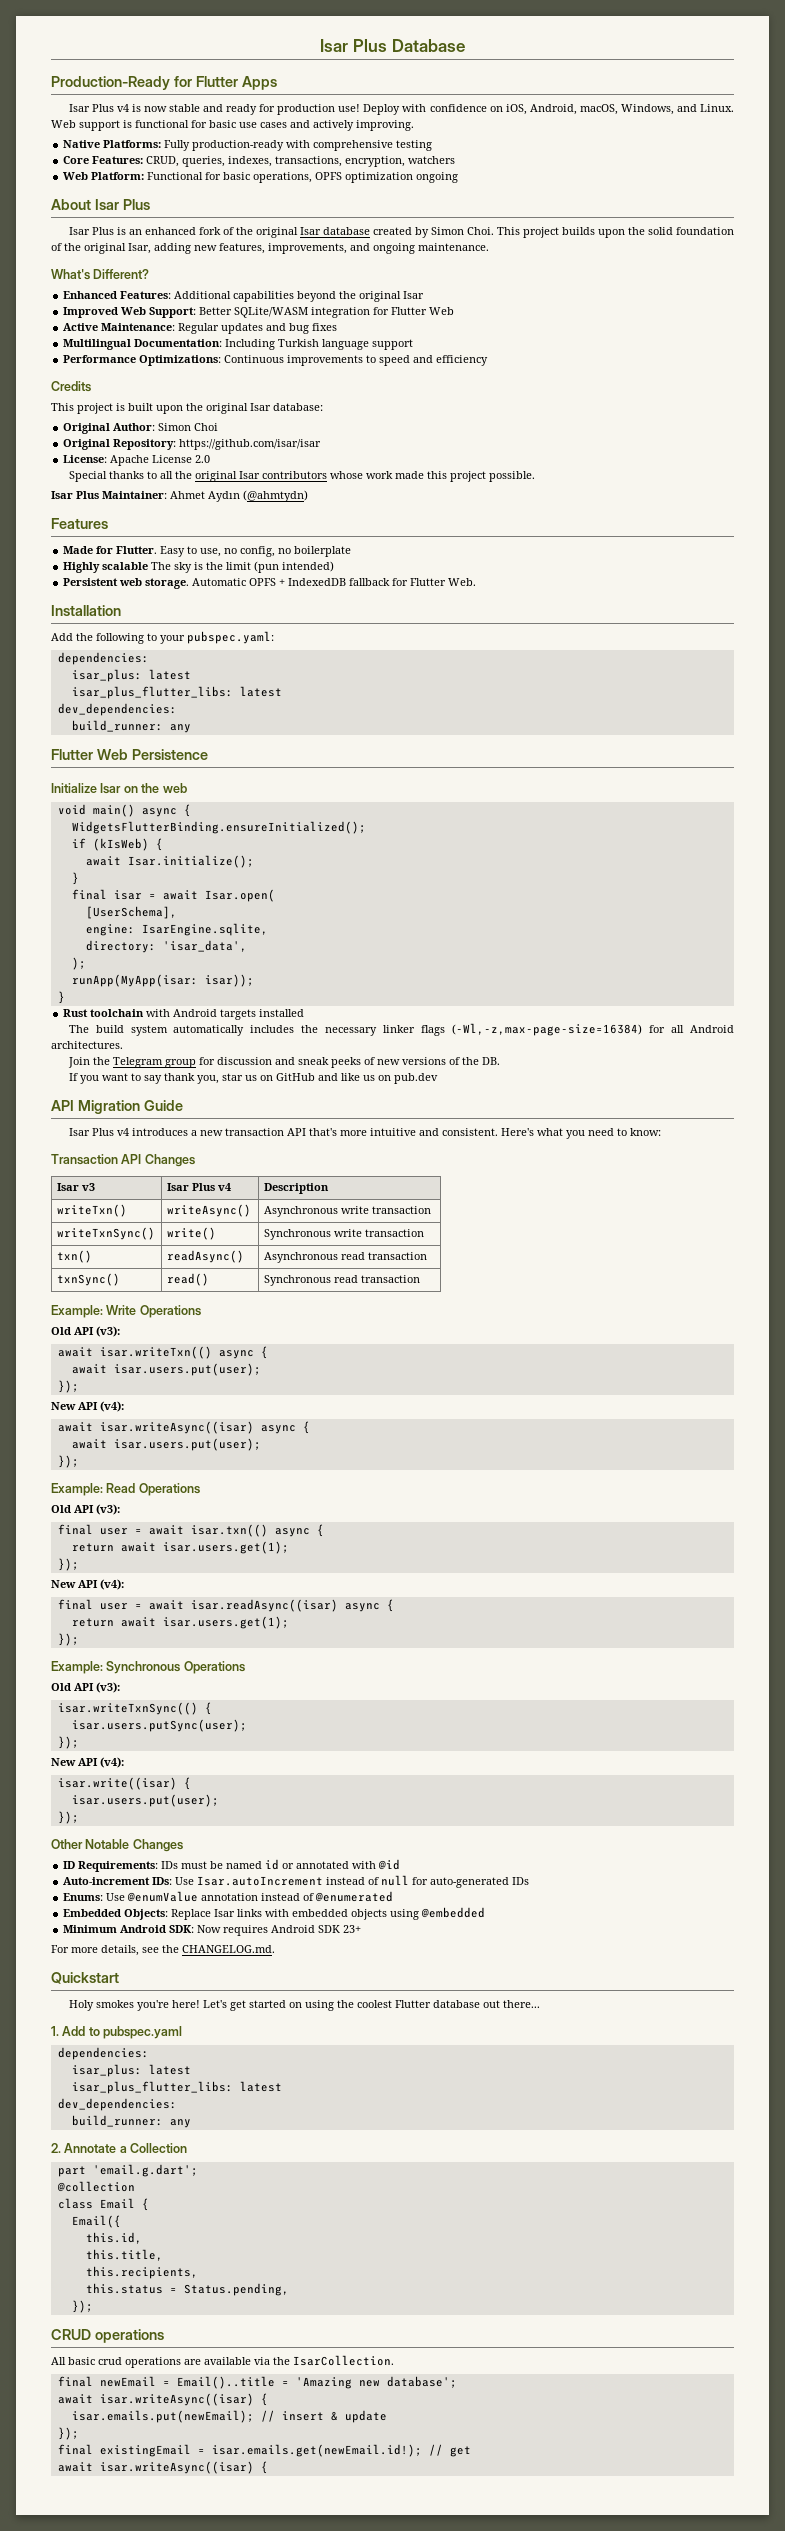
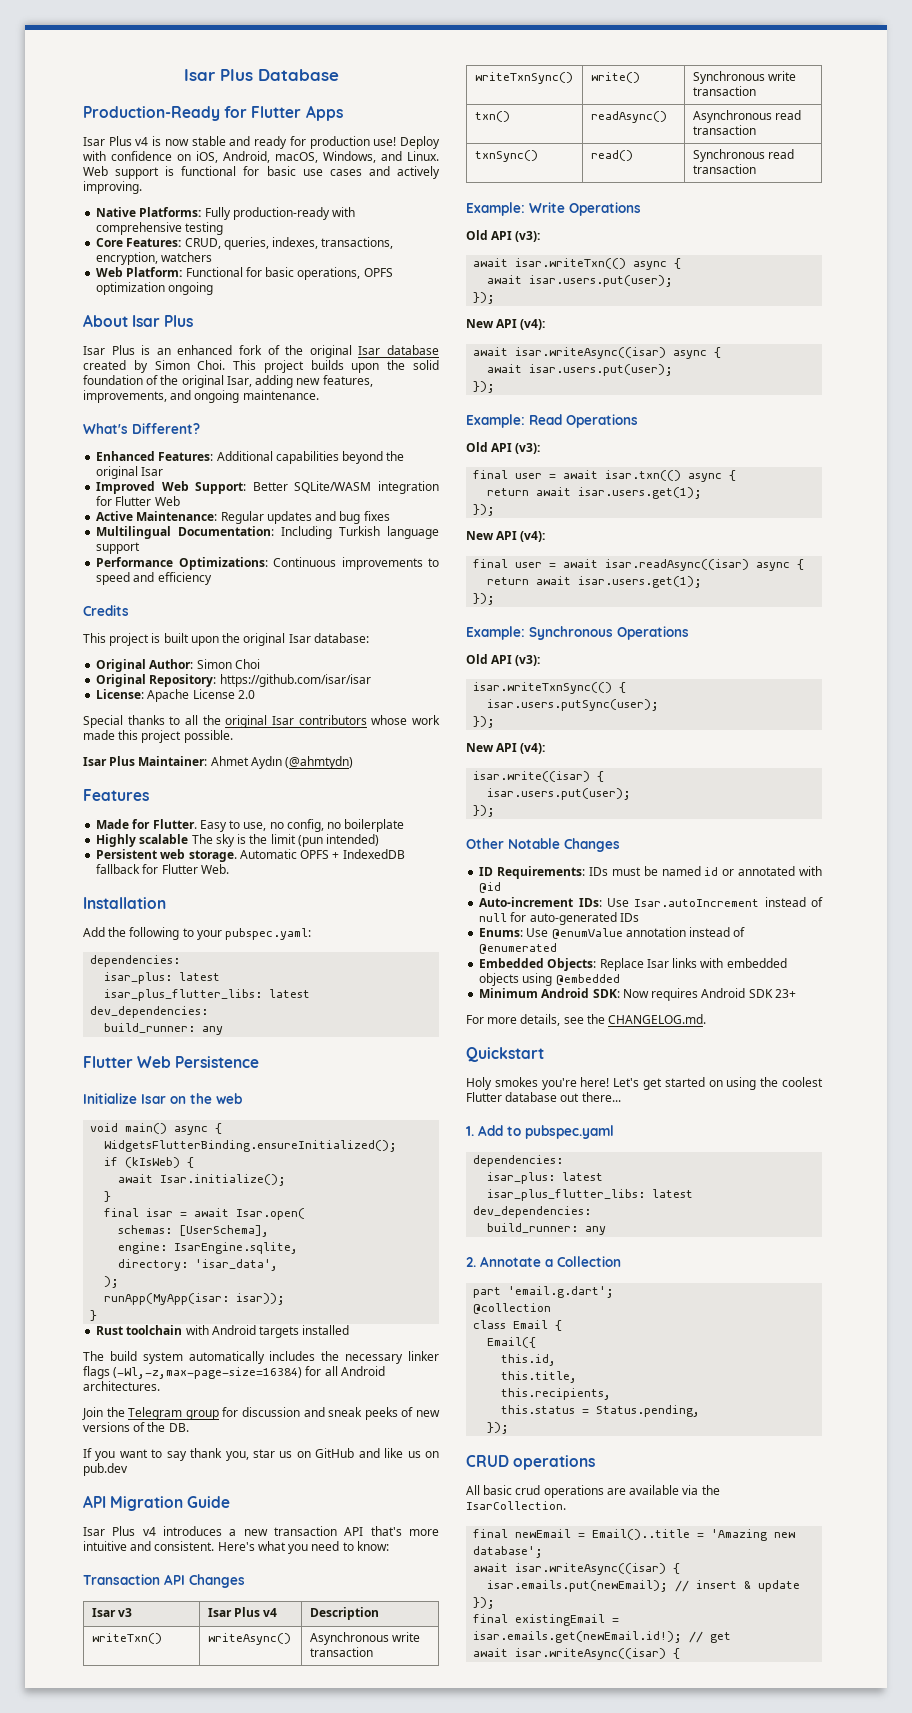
- [UserSchema],
+ schemas: [UserSchema],

